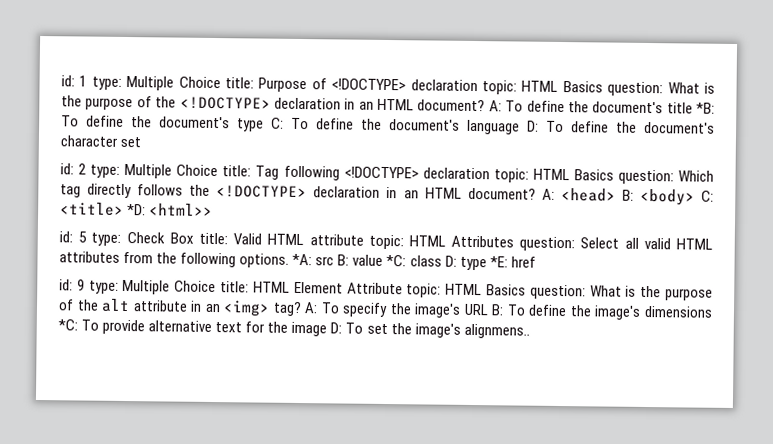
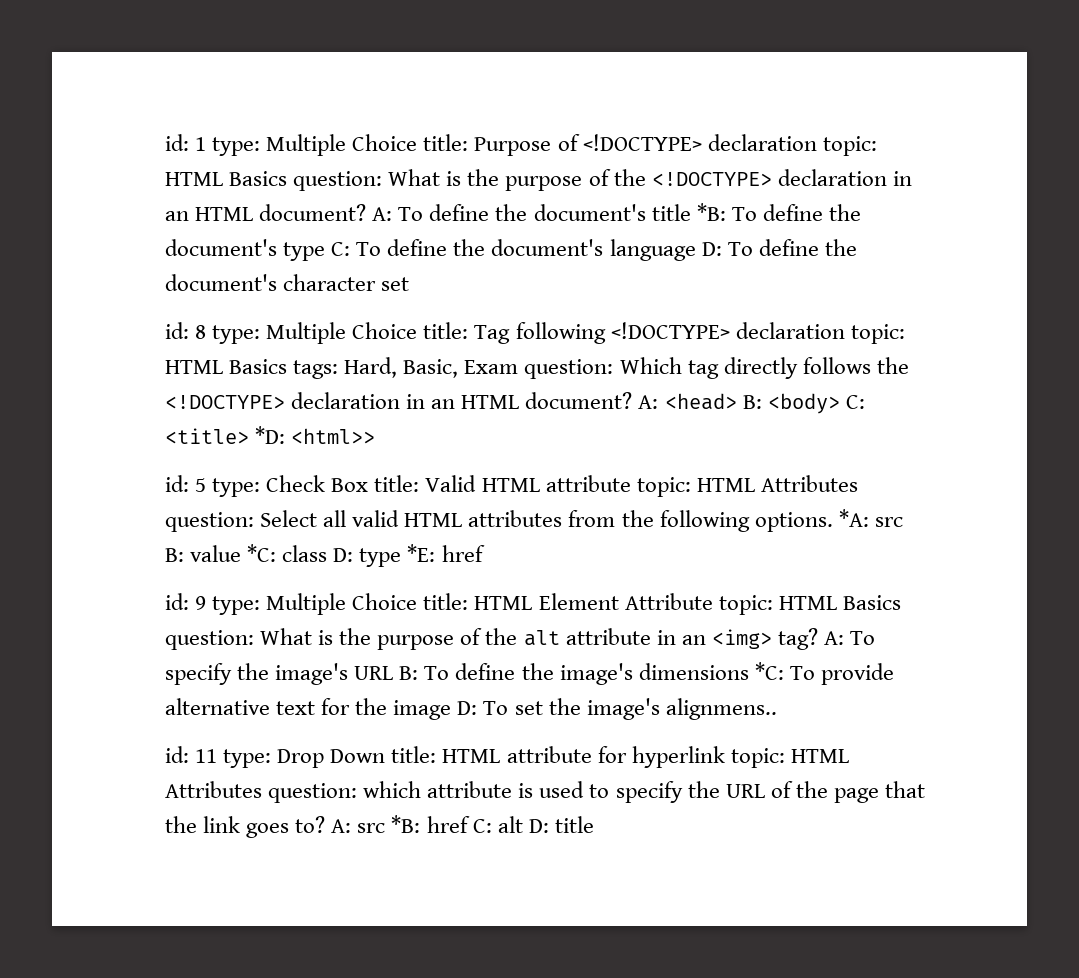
- id: 2 type: Multiple Choice title: Tag following <!DOCTYPE> declaration topic: HTML Basics question: Which tag directly follows the <!DOCTYPE> declaration in an HTML document?
+ id: 8 type: Multiple Choice title: Tag following <!DOCTYPE> declaration topic: HTML Basics tags: Hard, Basic, Exam question: Which tag directly follows the <!DOCTYPE> declaration in an HTML document?
+ id: 11 type: Drop Down title: HTML attribute for hyperlink topic: HTML Attributes question: which attribute is used to specify the URL of the page that the link goes to? A: src *B: href C: alt D: title

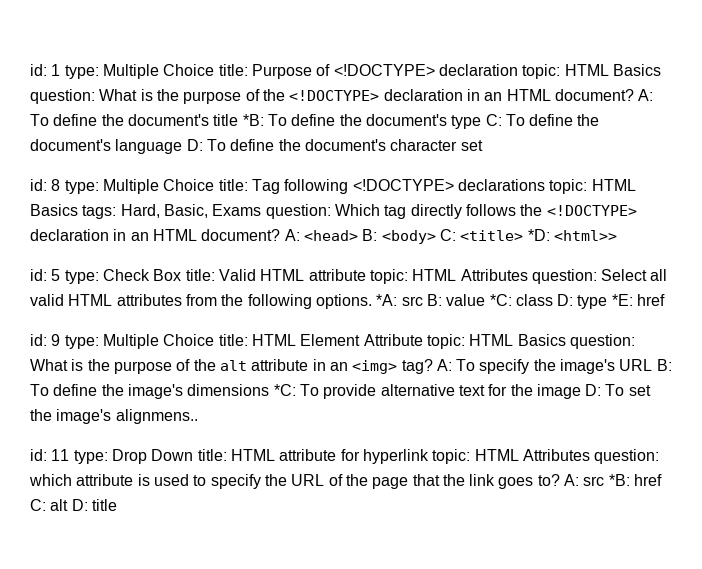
- id: 8 type: Multiple Choice title: Tag following <!DOCTYPE> declaration topic: HTML Basics tags: Hard, Basic, Exam question: Which tag directly follows the <!DOCTYPE> declaration in an HTML document?
+ id: 8 type: Multiple Choice title: Tag following <!DOCTYPE> declarations topic: HTML Basics tags: Hard, Basic, Exams question: Which tag directly follows the <!DOCTYPE> declaration in an HTML document?

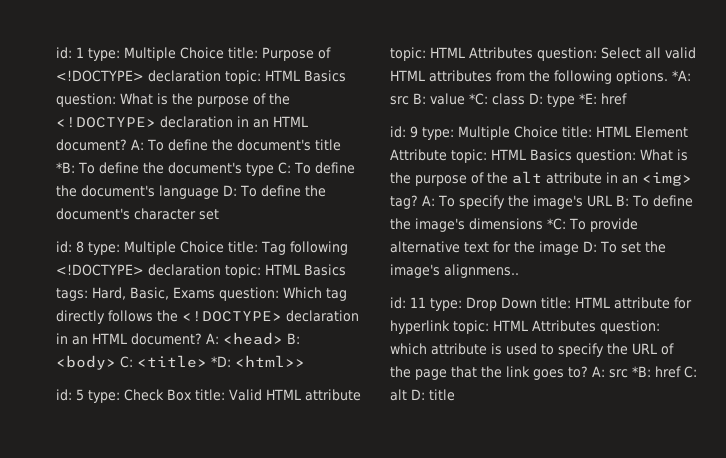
- id: 8 type: Multiple Choice title: Tag following <!DOCTYPE> declarations topic: HTML Basics tags: Hard, Basic, Exams question: Which tag directly follows the <!DOCTYPE> declaration in an HTML document?
+ id: 8 type: Multiple Choice title: Tag following <!DOCTYPE> declaration topic: HTML Basics tags: Hard, Basic, Exams question: Which tag directly follows the <!DOCTYPE> declaration in an HTML document?

